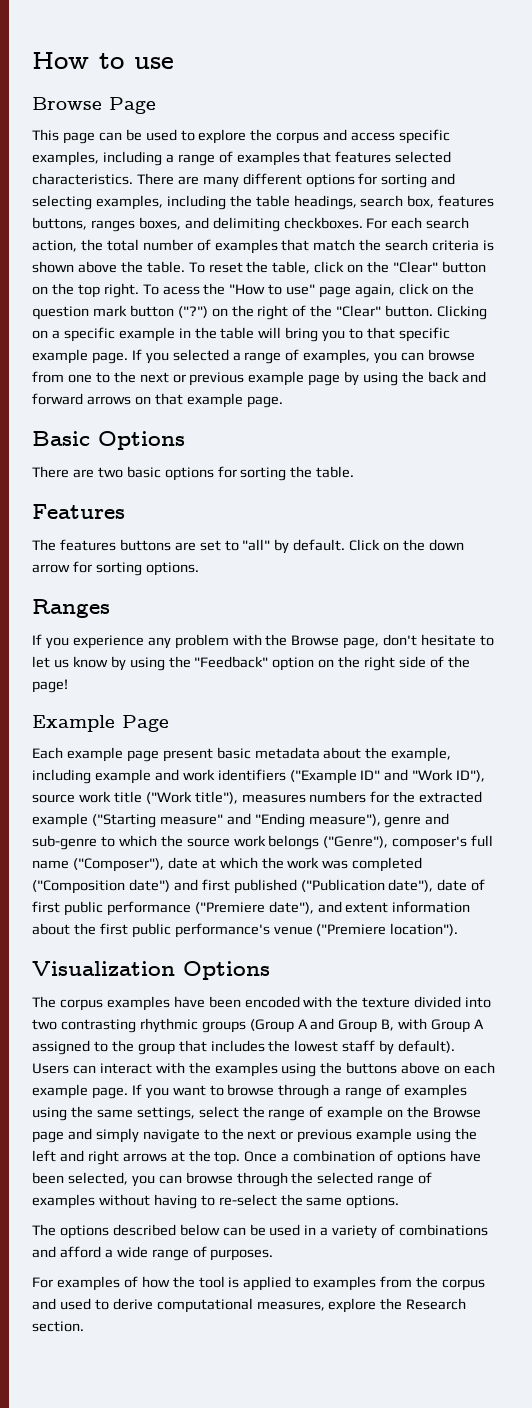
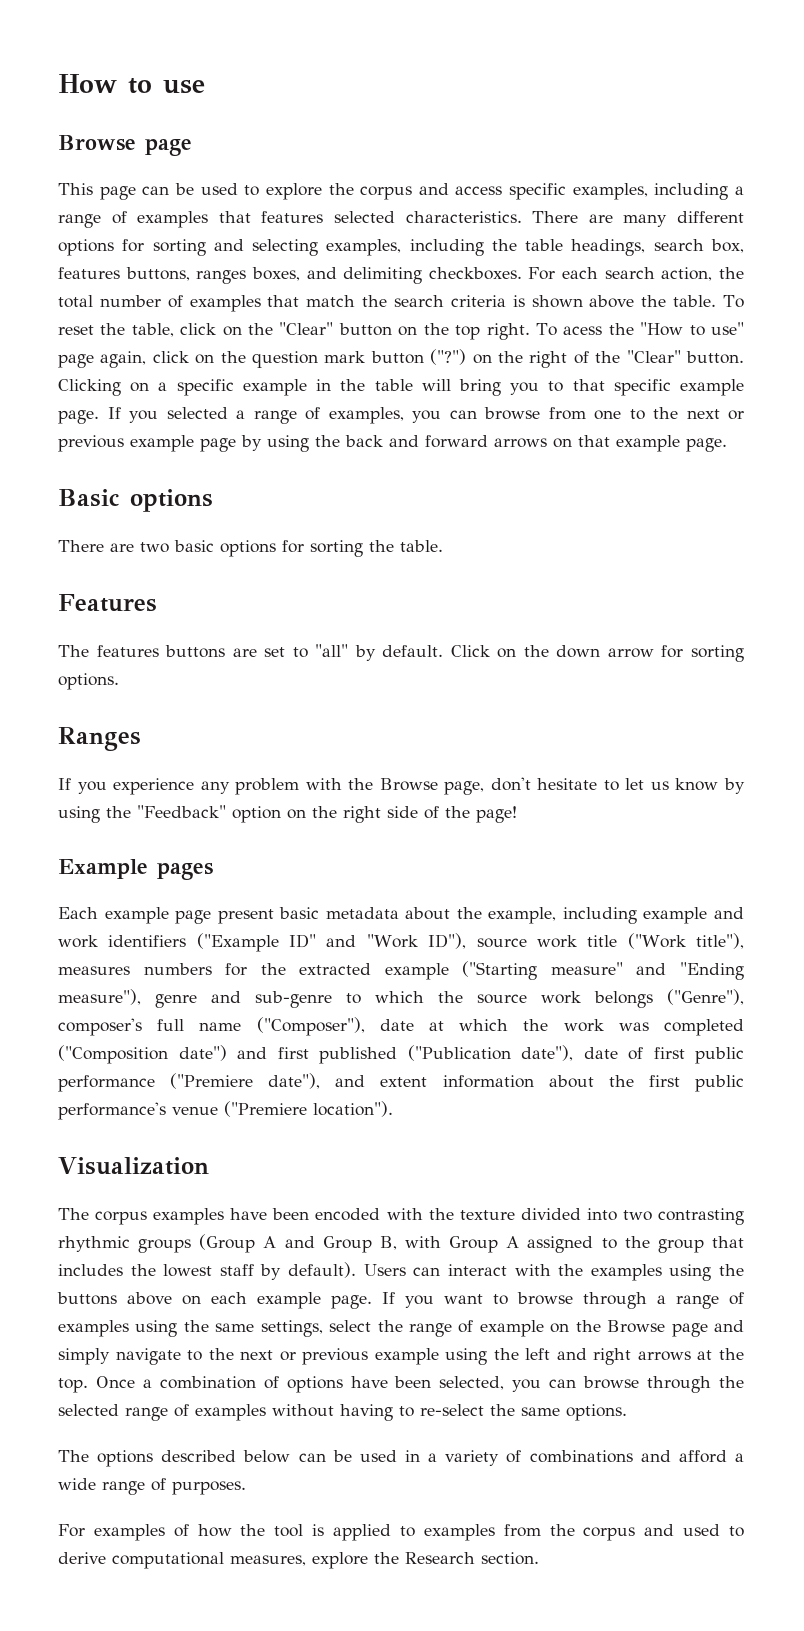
  How to use
- Browse Page
+ Browse page
- Basic Options
+ Basic options
- Example Page
+ Example pages
- Visualization Options
+ Visualization

